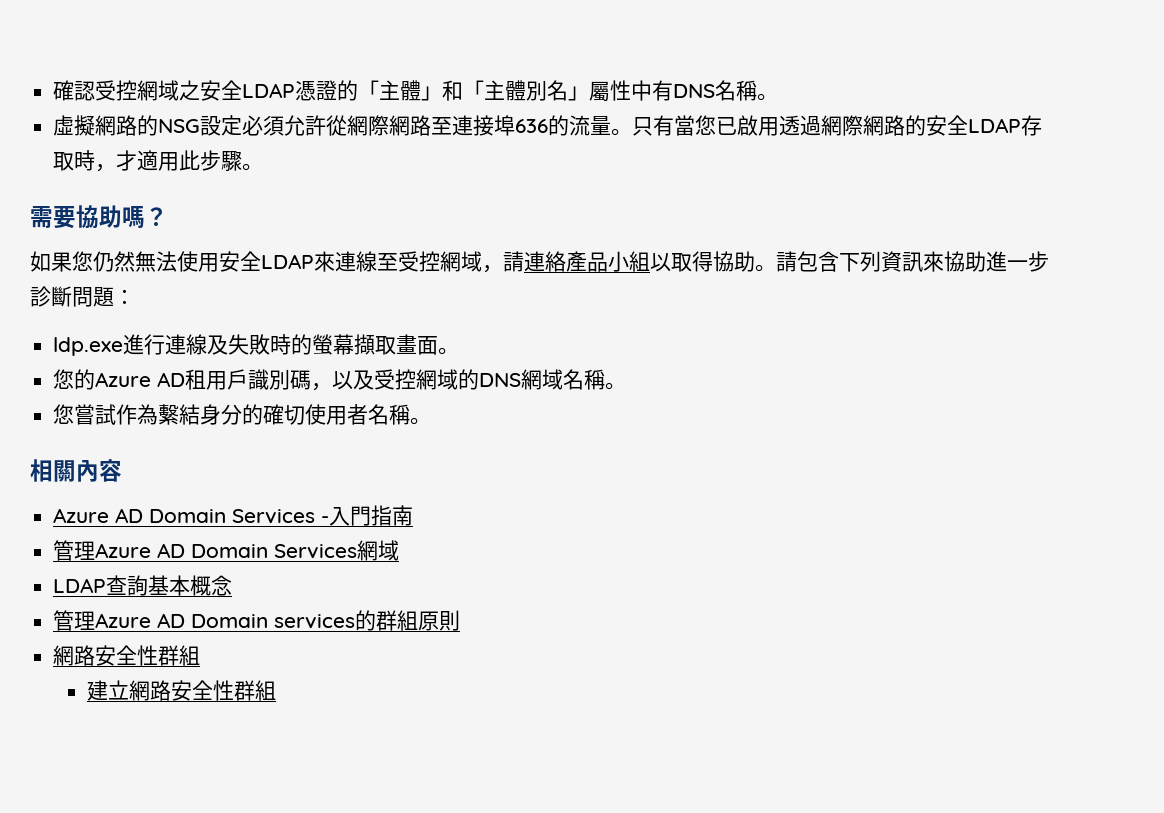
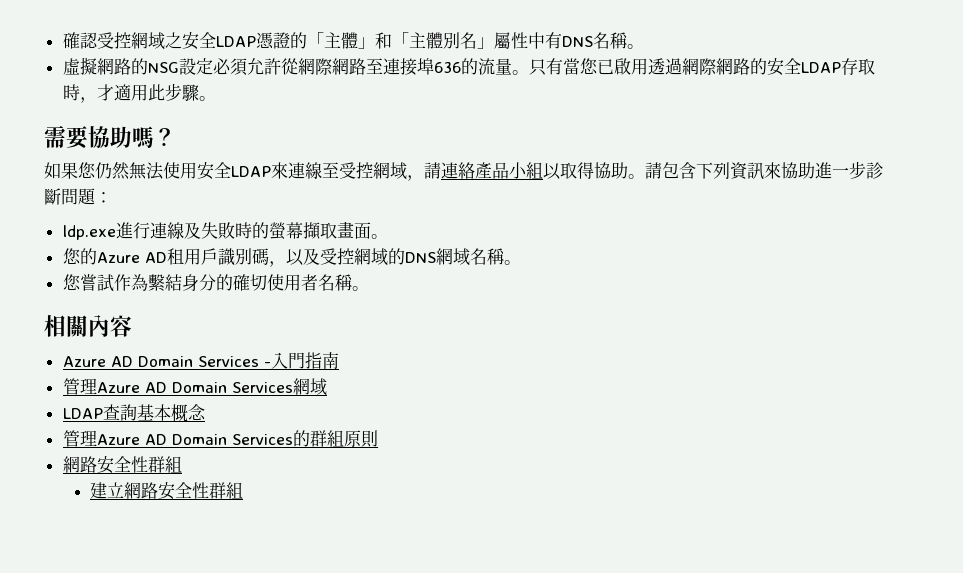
- 管理Azure AD Domain services的群組原則
+ 管理Azure AD Domain Services的群組原則

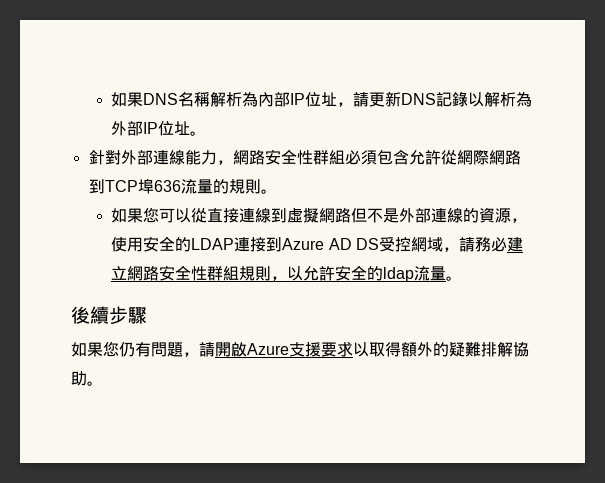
- 確認受控網域之安全LDAP憑證的「主體」和「主體別名」屬性中有DNS名稱。
- 虛擬網路的NSG設定必須允許從網際網路至連接埠636的流量。只有當您已啟用透過網際網路的安全LDAP存取時，才適用此步驟。
- 需要協助嗎？
- 如果您仍然無法使用安全LDAP來連線至受控網域，請連絡產品小組以取得協助。請包含下列資訊來協助進一步診斷問題：
- ldp.exe進行連線及失敗時的螢幕擷取畫面。
- 您的Azure AD租用戶識別碼，以及受控網域的DNS網域名稱。
- 您嘗試作為繫結身分的確切使用者名稱。
- 相關內容
- Azure AD Domain Services -入門指南
- 管理Azure AD Domain Services網域
- LDAP查詢基本概念
- 管理Azure AD Domain Services的群組原則
- 網路安全性群組
- 建立網路安全性群組
+ 如果DNS名稱解析為內部IP位址，請更新DNS記錄以解析為外部IP位址。
+ 針對外部連線能力，網路安全性群組必須包含允許從網際網路到TCP埠636流量的規則。
+ 如果您可以從直接連線到虛擬網路但不是外部連線的資源，使用安全的LDAP連接到Azure AD DS受控網域，請務必建立網路安全性群組規則，以允許安全的ldap流量。
+ 後續步驟
+ 如果您仍有問題，請開啟Azure支援要求以取得額外的疑難排解協助。

